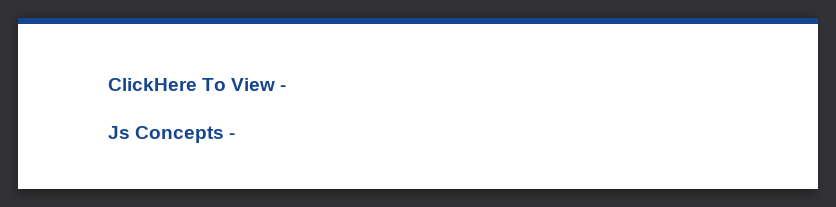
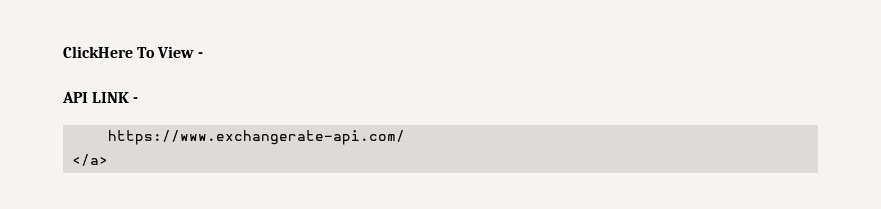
- Js Concepts -
+ API LINK -
+ https://www.exchangerate-api.com/
+ </a>

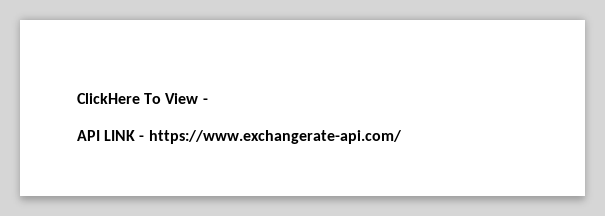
- API LINK -
- https://www.exchangerate-api.com/
+ API LINK - https://www.exchangerate-api.com/
- </a>

